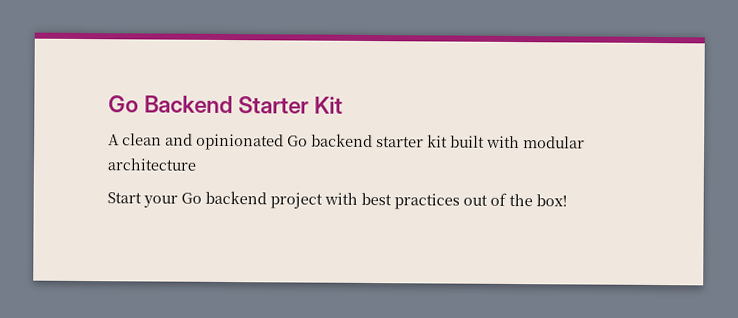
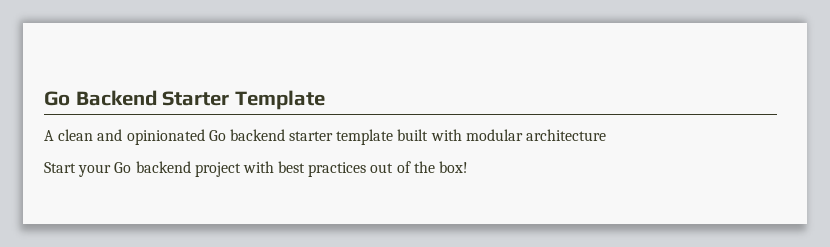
- Go Backend Starter Kit
+ Go Backend Starter Template
- A clean and opinionated Go backend starter kit built with modular architecture
+ A clean and opinionated Go backend starter template built with modular architecture

